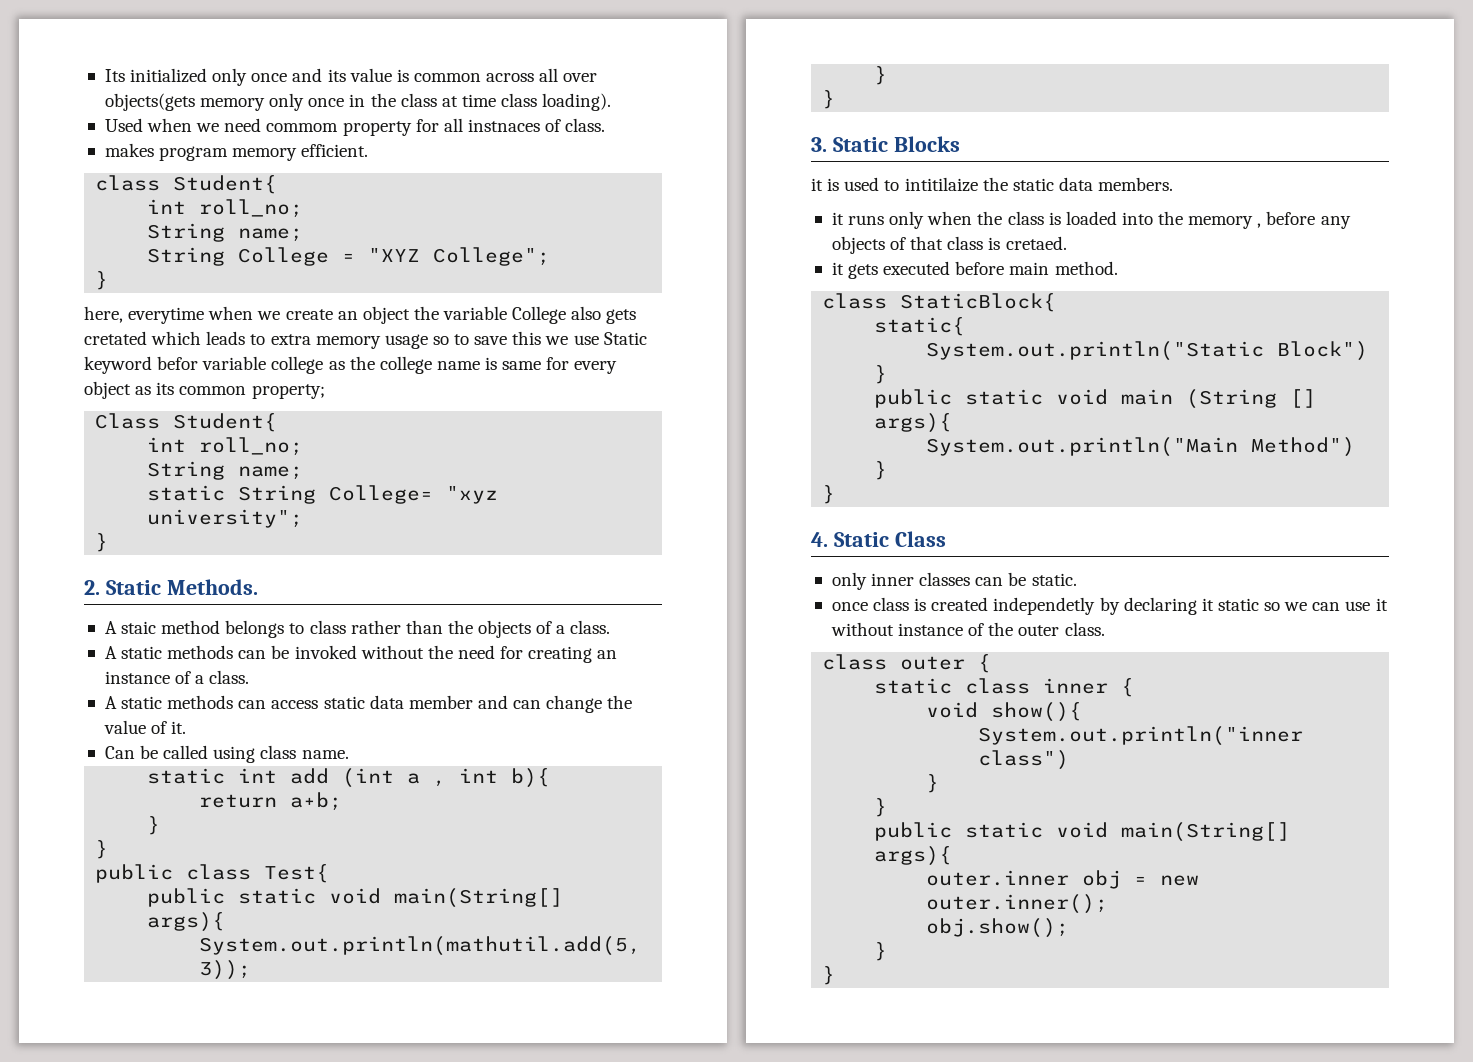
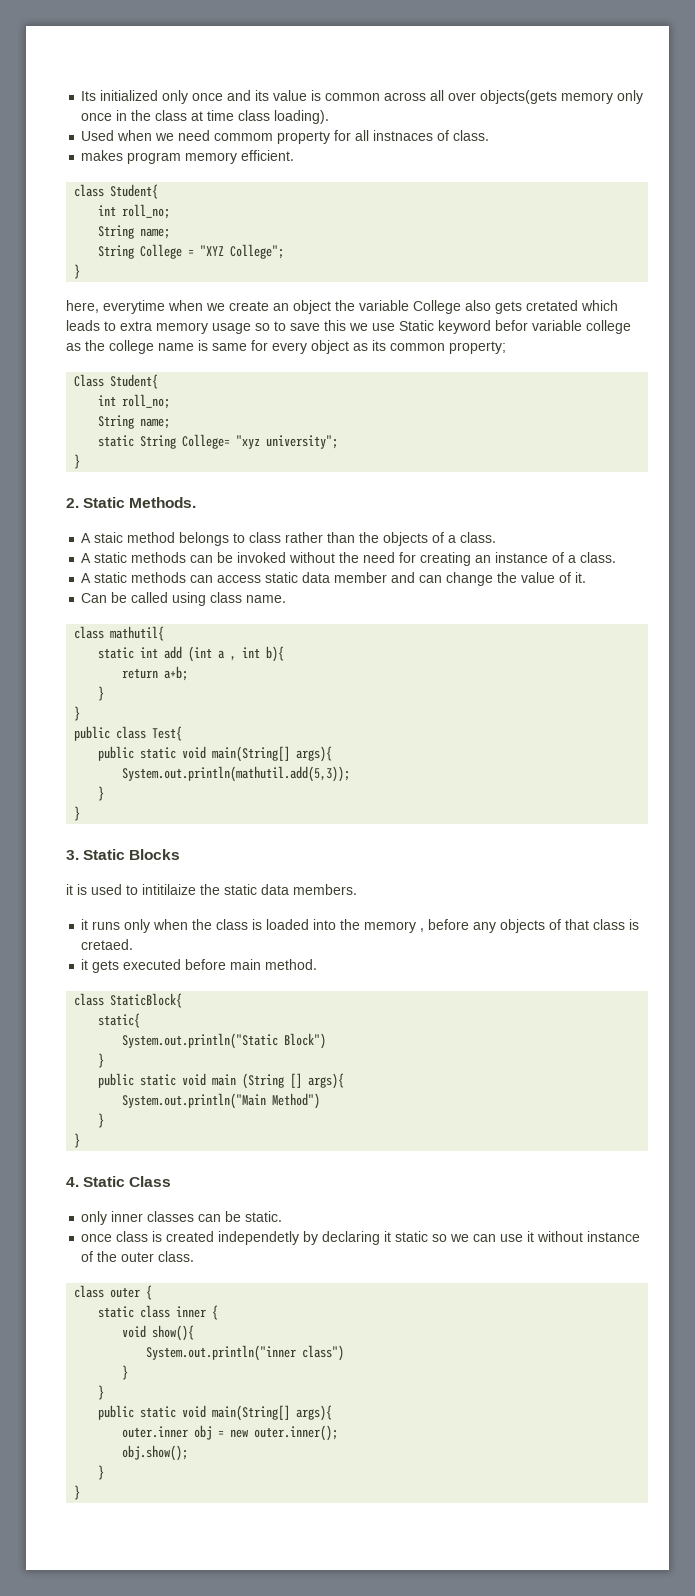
+ class mathutil{

